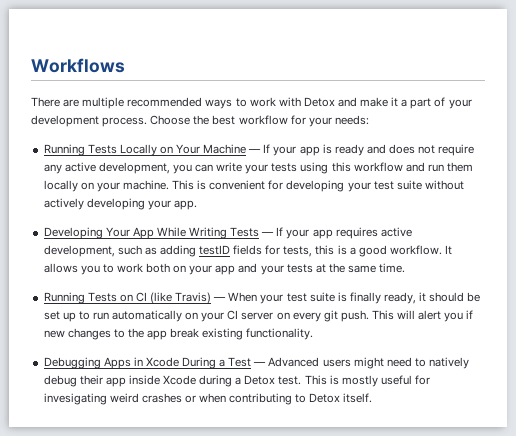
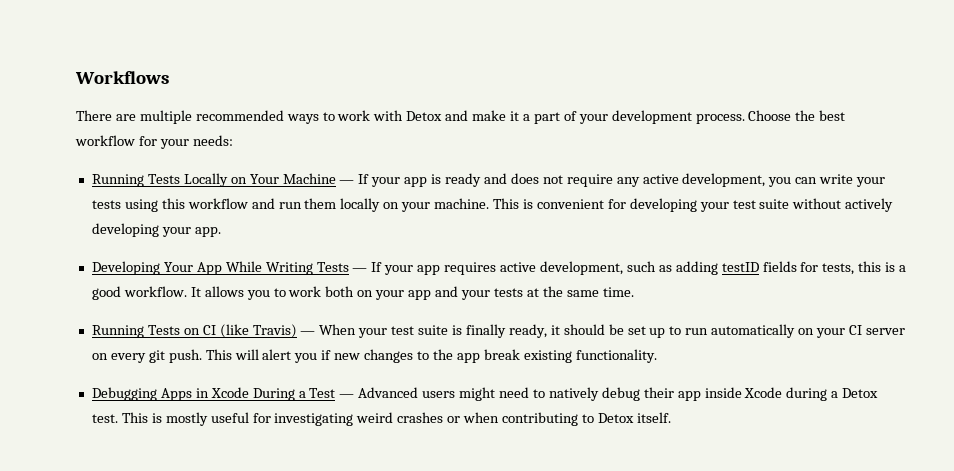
- This is mostly useful for invesigating weird crashes or when contributing to Detox itself.
+ This is mostly useful for investigating weird crashes or when contributing to Detox itself.

